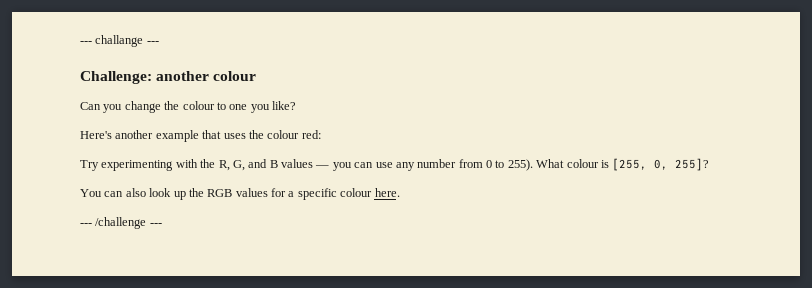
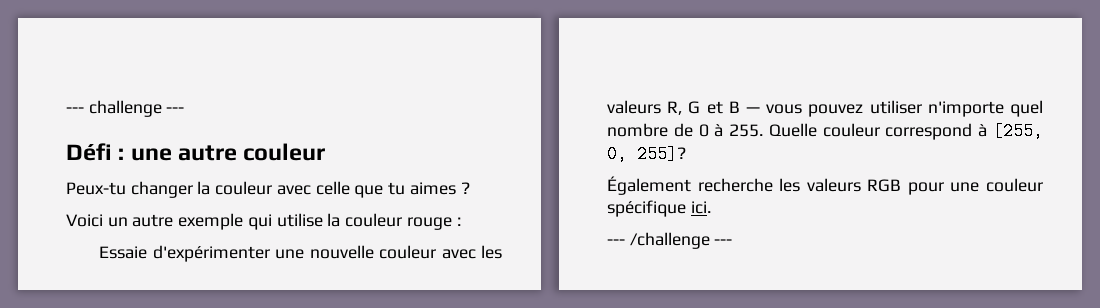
- --- challange ---
+ --- challenge ---
- Challenge: another colour
- Can you change the colour to one you like?
- Here's another example that uses the colour red:
- Try experimenting with the R, G, and B values — you can use any number from 0 to 255). What colour is [255, 0, 255]?
- You can also look up the RGB values for a specific colour here.
+ Défi : une autre couleur
+ Peux-tu changer la couleur avec celle que tu aimes ?
+ Voici un autre exemple qui utilise la couleur rouge :
+ Essaie d'expérimenter une nouvelle couleur avec les valeurs R, G et B — vous pouvez utiliser n'importe quel nombre de 0 à 255. Quelle couleur correspond à [255, 0, 255]?
+ Également recherche les valeurs RGB pour une couleur spécifique ici.

